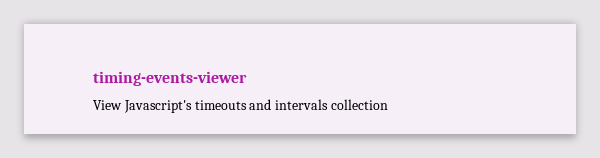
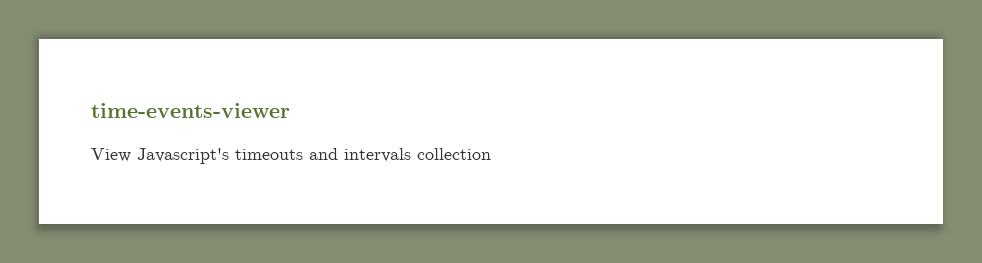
- timing-events-viewer
+ time-events-viewer

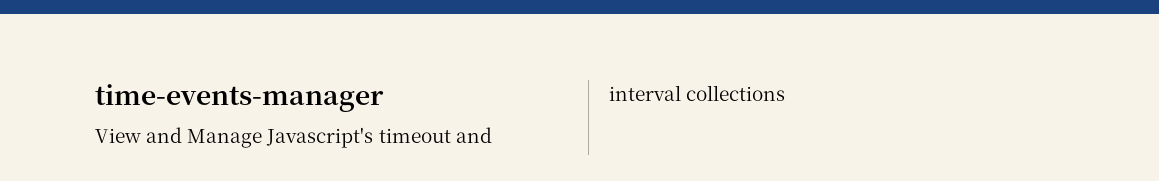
- time-events-viewer
+ time-events-manager
- View Javascript's timeouts and intervals collection
+ View and Manage Javascript's timeout and interval collections

